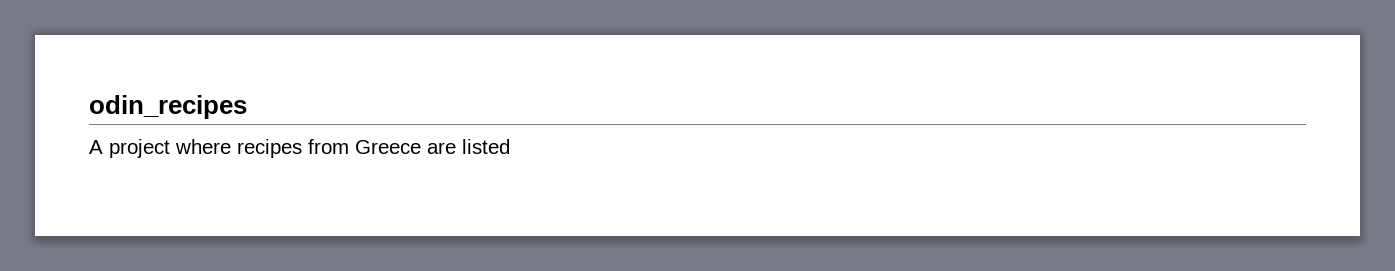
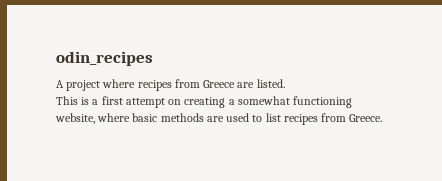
- A project where recipes from Greece are listed
+ A project where recipes from Greece are listed.
+ This is a first attempt on creating a somewhat functioning website, where basic methods are used to list recipes from Greece.

